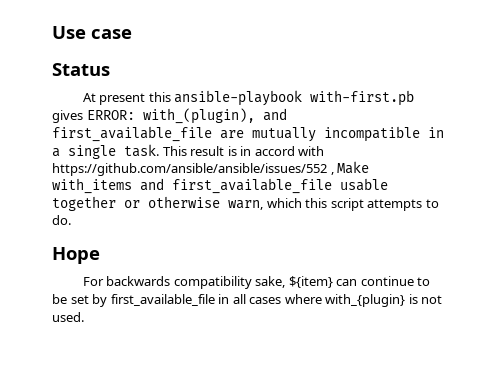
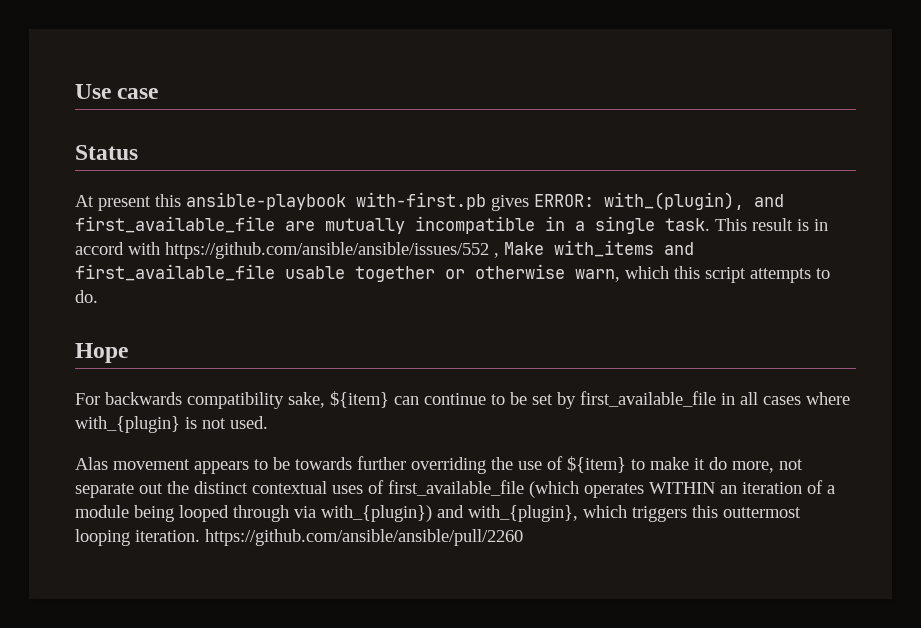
+ Alas movement appears to be towards further overriding the use of ${item} to make it do more, not separate out the distinct contextual uses of first_available_file (which operates WITHIN an iteration of a module being looped through via with_{plugin}) and with_{plugin}, which triggers this outtermost looping iteration. https://github.com/ansible/ansible/pull/2260

